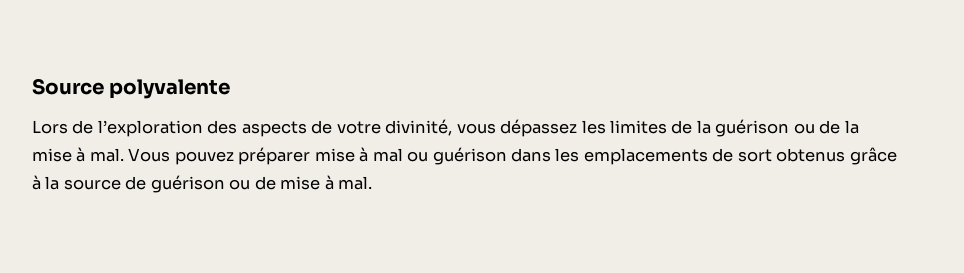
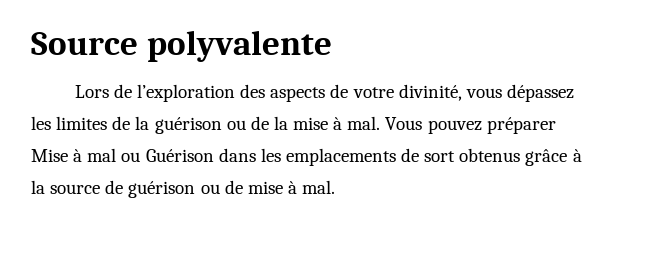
- Vous pouvez préparer mise à mal ou guérison dans les emplacements de sort obtenus grâce à la source de guérison ou de mise à mal.
+ Vous pouvez préparer Mise à mal ou Guérison dans les emplacements de sort obtenus grâce à la source de guérison ou de mise à mal.

